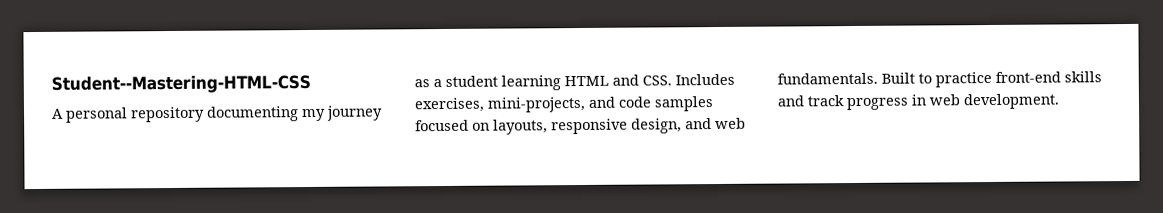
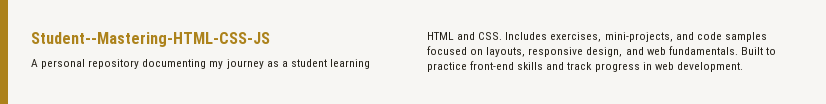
- Student--Mastering-HTML-CSS
+ Student--Mastering-HTML-CSS-JS

